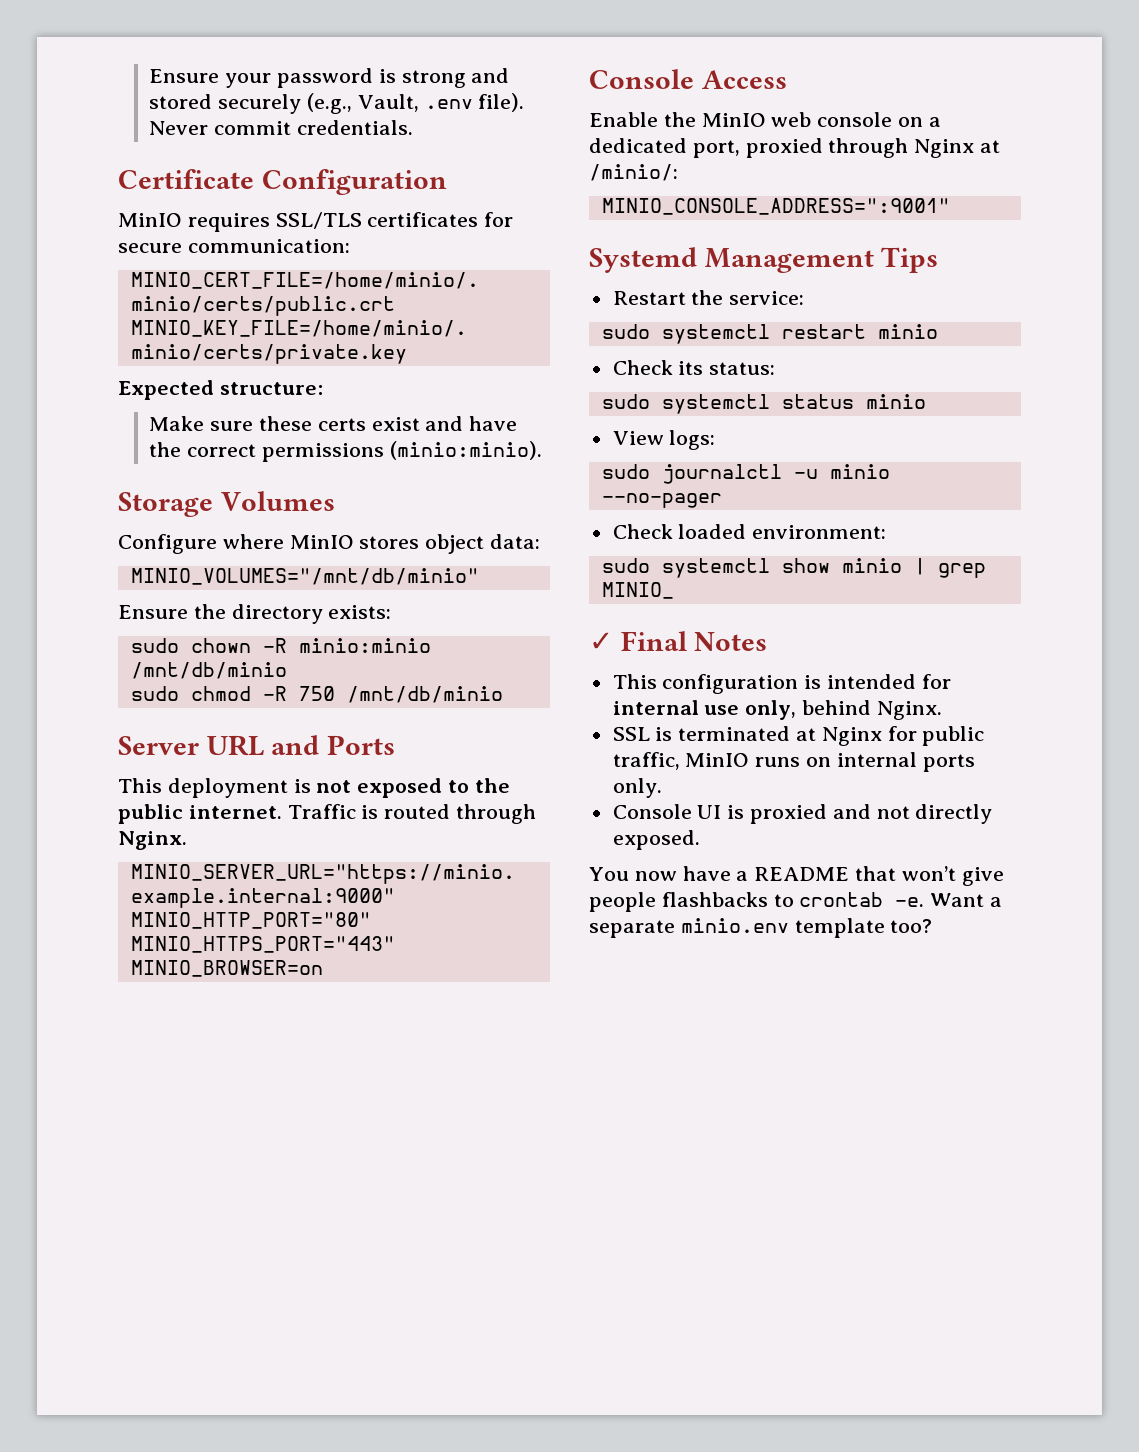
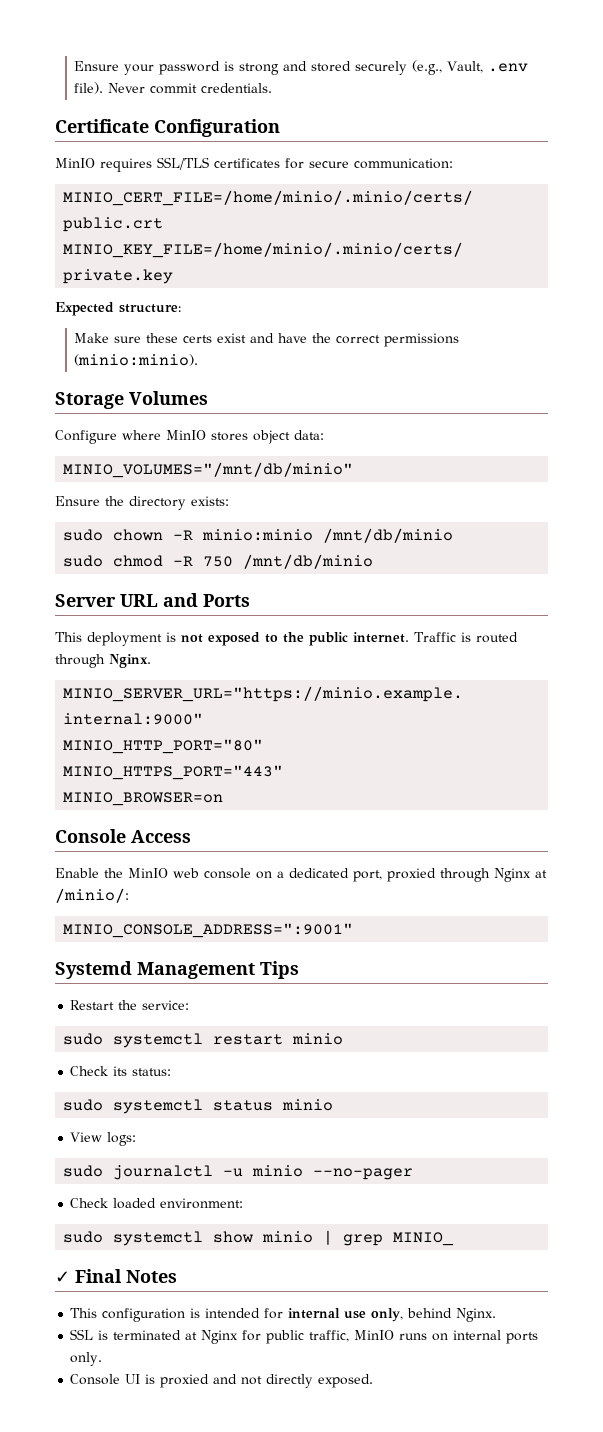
- You now have a README that won’t give people flashbacks to crontab -e. Want a separate minio.env template too?

